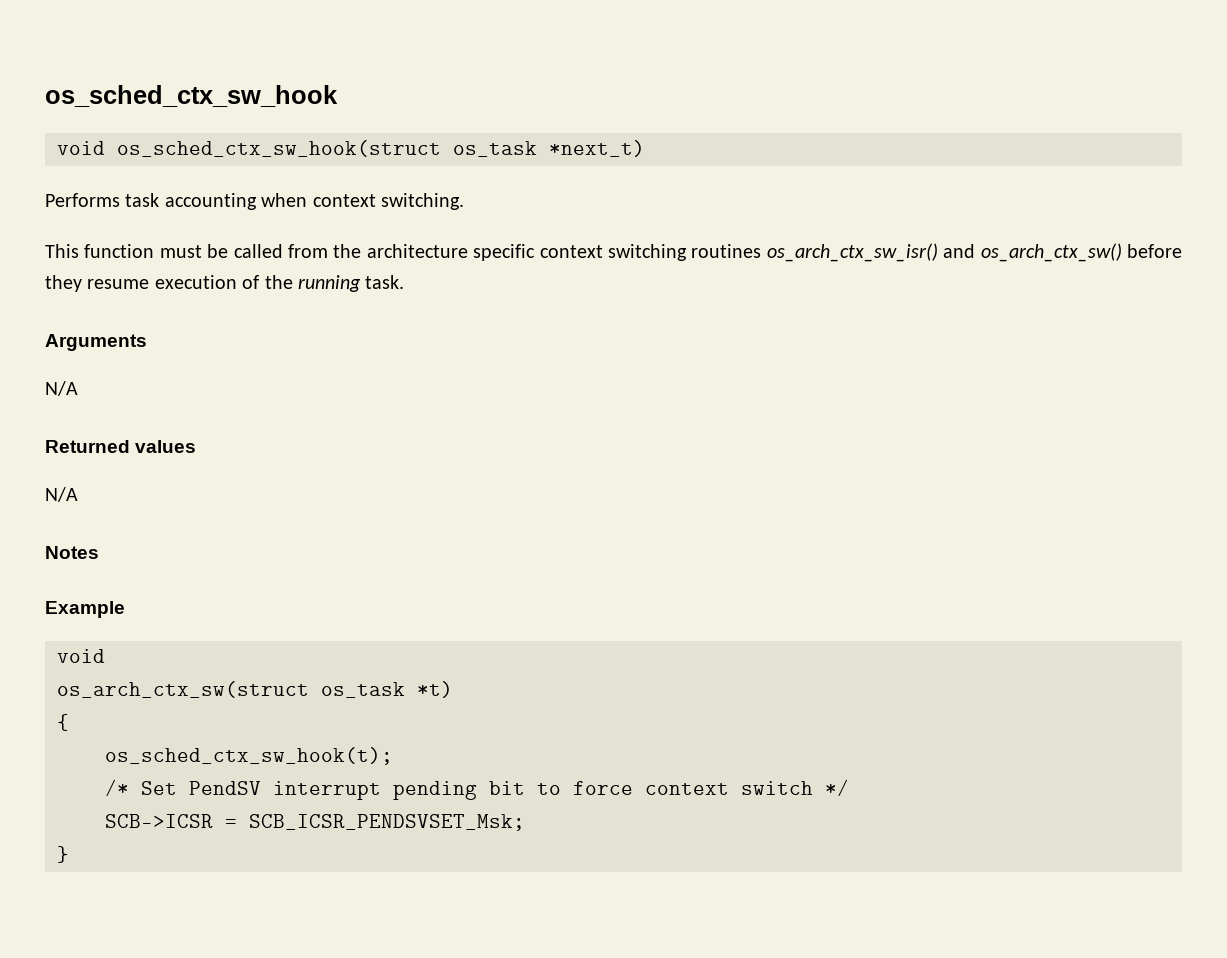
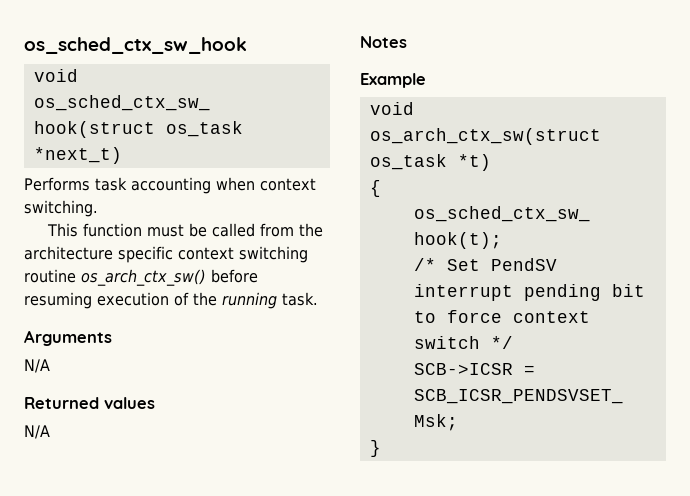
- This function must be called from the architecture specific context switching routines os_arch_ctx_sw_isr() and os_arch_ctx_sw() before they resume execution of the running task.
+ This function must be called from the architecture specific context switching routine os_arch_ctx_sw() before resuming execution of the running task.

